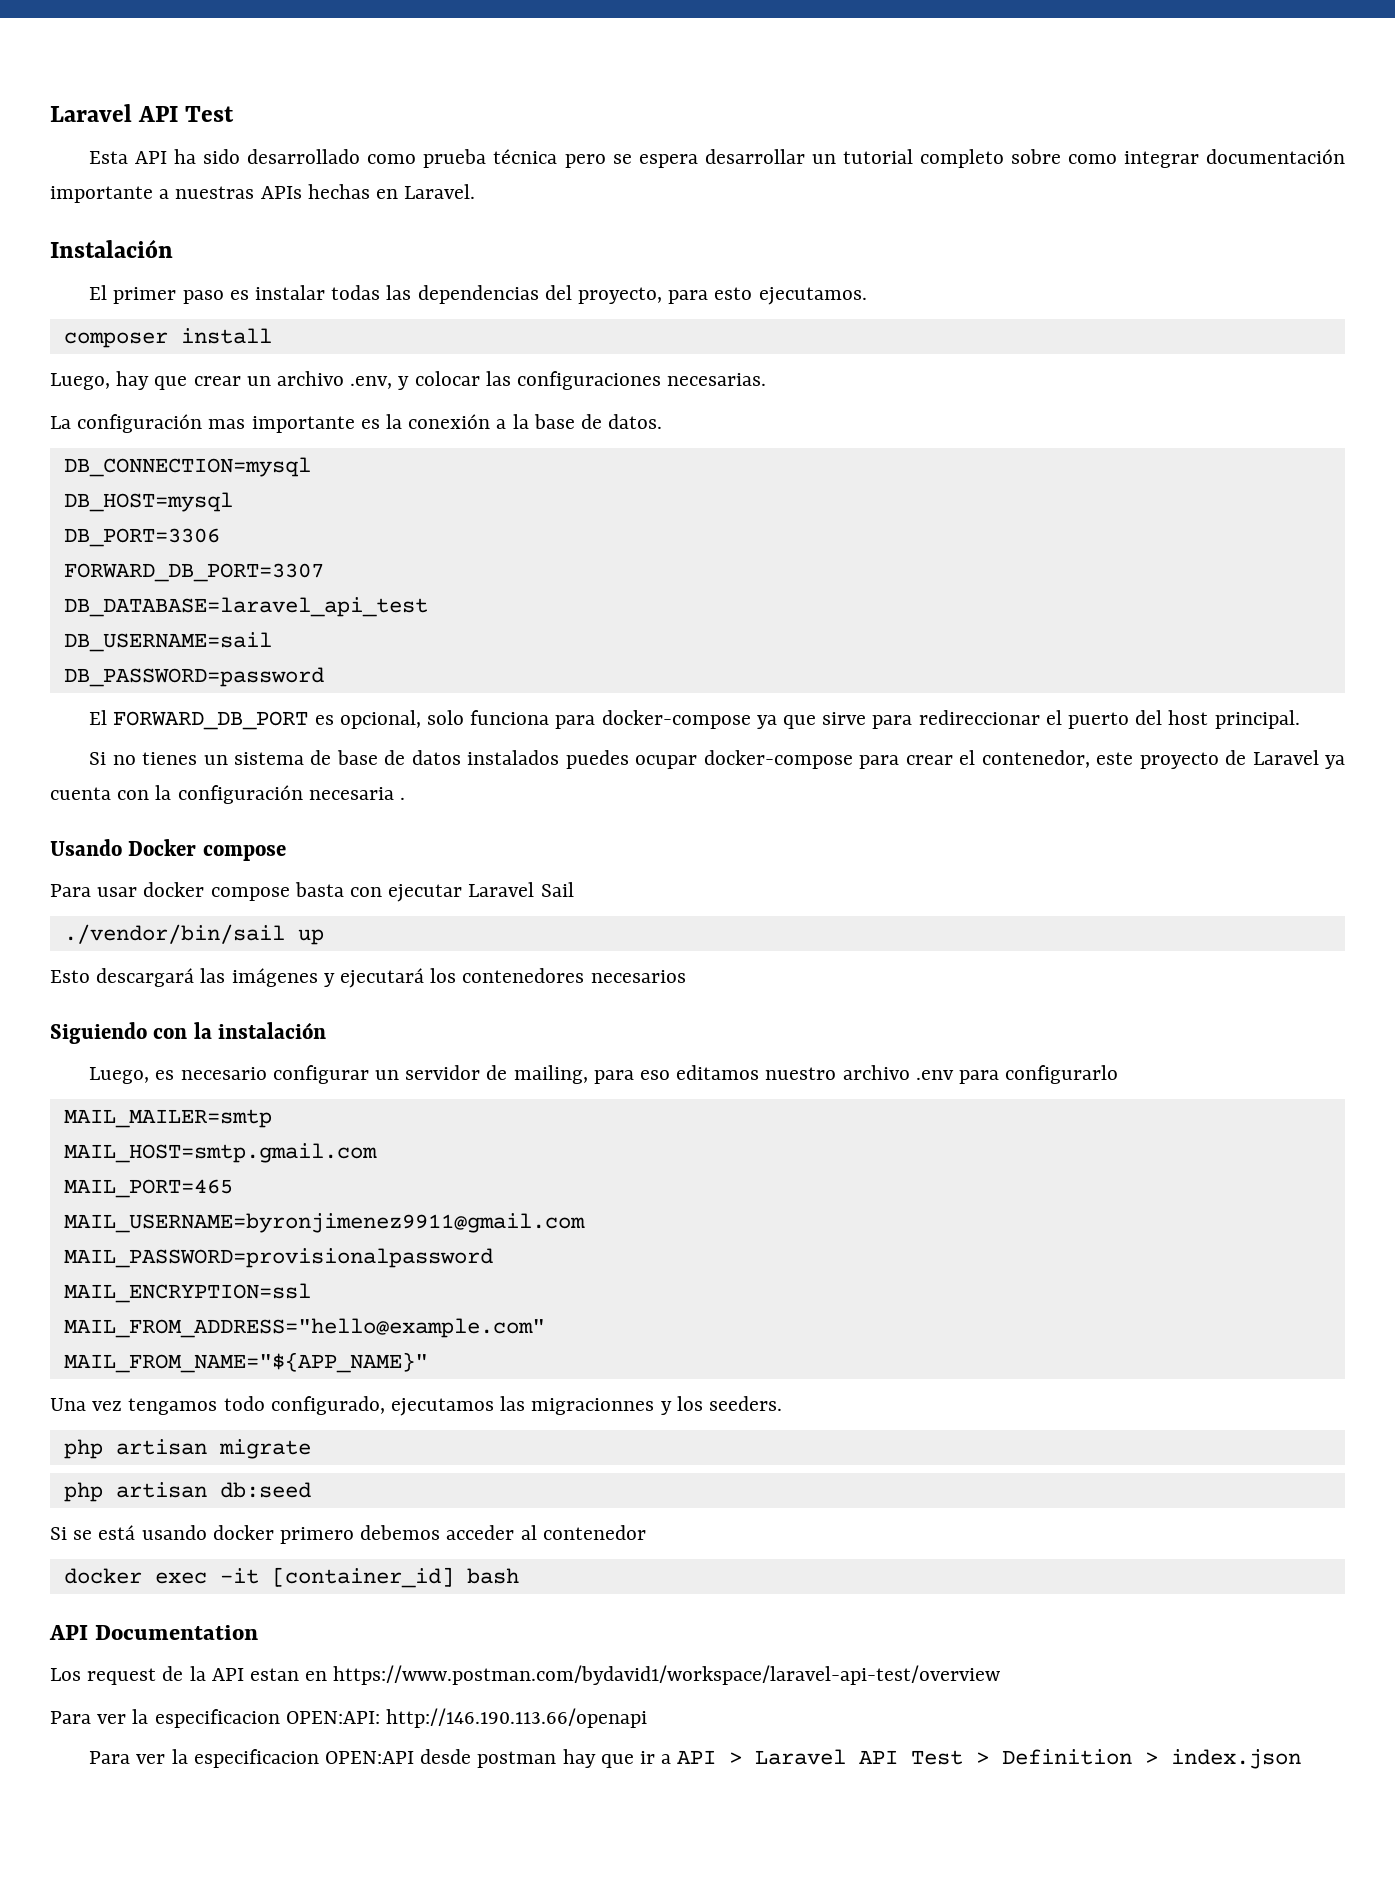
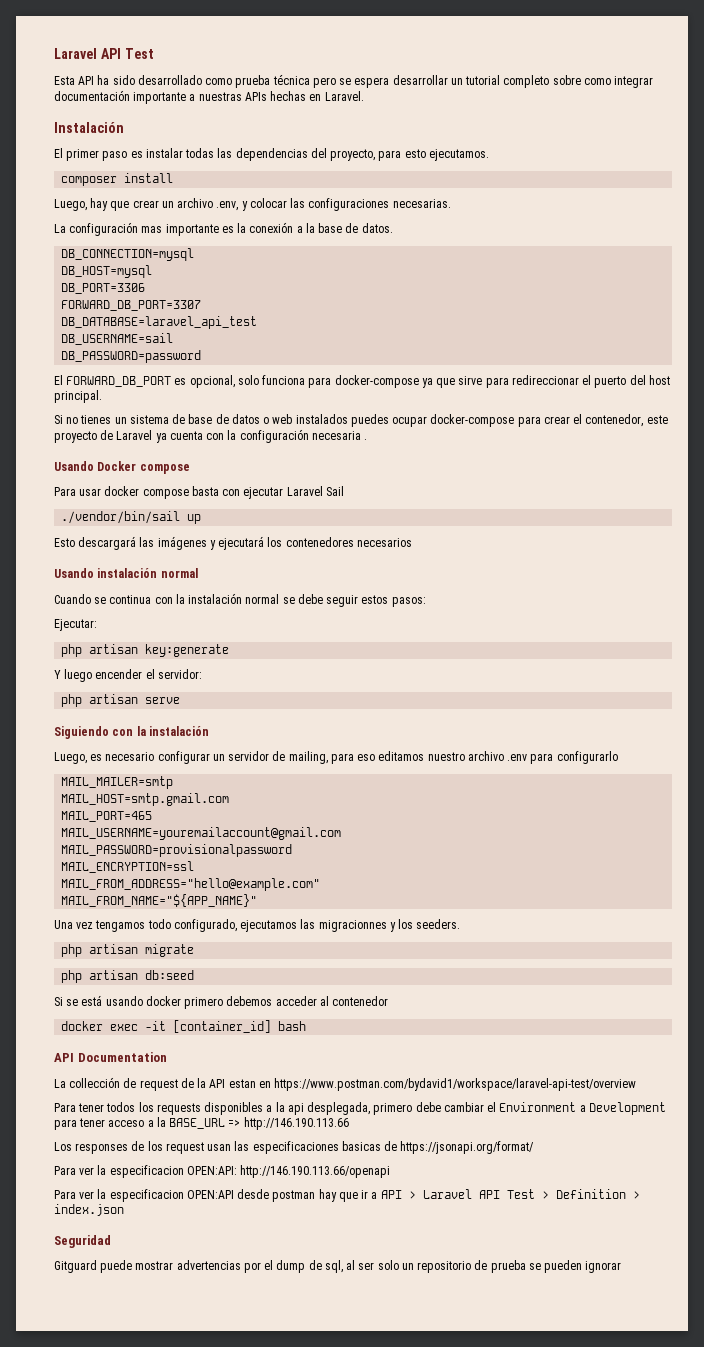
- Si no tienes un sistema de base de datos instalados puedes ocupar docker-compose para crear el contenedor, este proyecto de Laravel ya cuenta con la configuración necesaria .
+ Si no tienes un sistema de base de datos o web instalados puedes ocupar docker-compose para crear el contenedor, este proyecto de Laravel ya cuenta con la configuración necesaria .
+ Usando instalación normal
+ Cuando se continua con la instalación normal se debe seguir estos pasos:
+ Ejecutar:
+ php artisan key:generate
+ Y luego encender el servidor:
+ php artisan serve
- MAIL_USERNAME=byronjimenez9911@gmail.com
+ MAIL_USERNAME=youremailaccount@gmail.com
- Los request de la API estan en https://www.postman.com/bydavid1/workspace/laravel-api-test/overview
+ La collección de request de la API estan en https://www.postman.com/bydavid1/workspace/laravel-api-test/overview
+ Para tener todos los requests disponibles a la api desplegada, primero debe cambiar el Environment a Development para tener acceso a la BASE_URL => http://146.190.113.66
+ Los responses de los request usan las especificaciones basicas de https://jsonapi.org/format/
+ Seguridad
+ Gitguard puede mostrar advertencias por el dump de sql, al ser solo un repositorio de prueba se pueden ignorar

